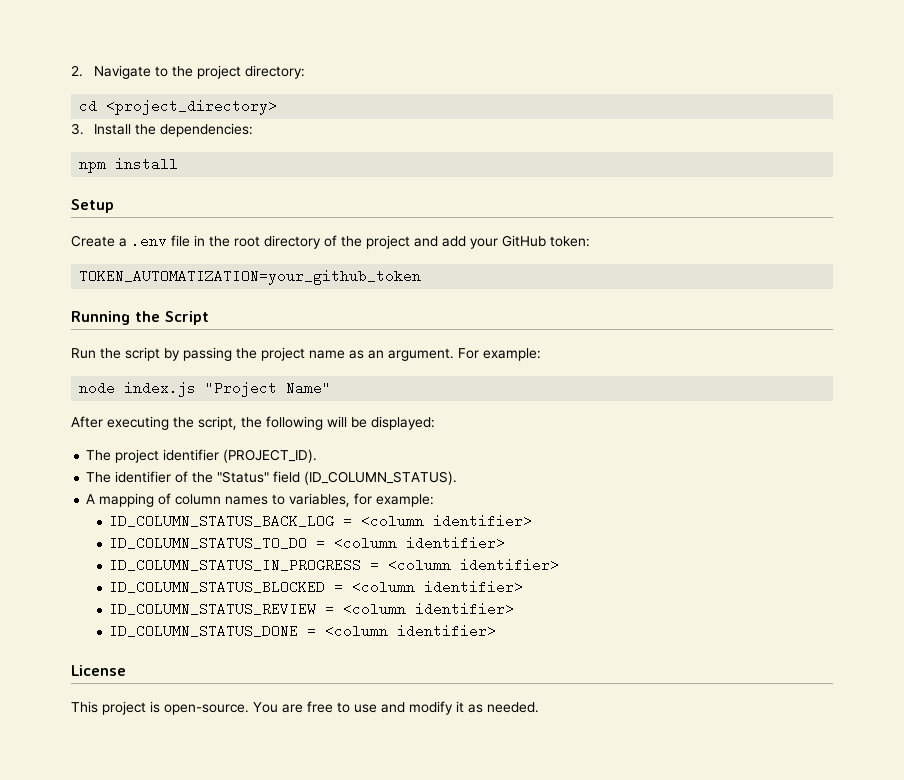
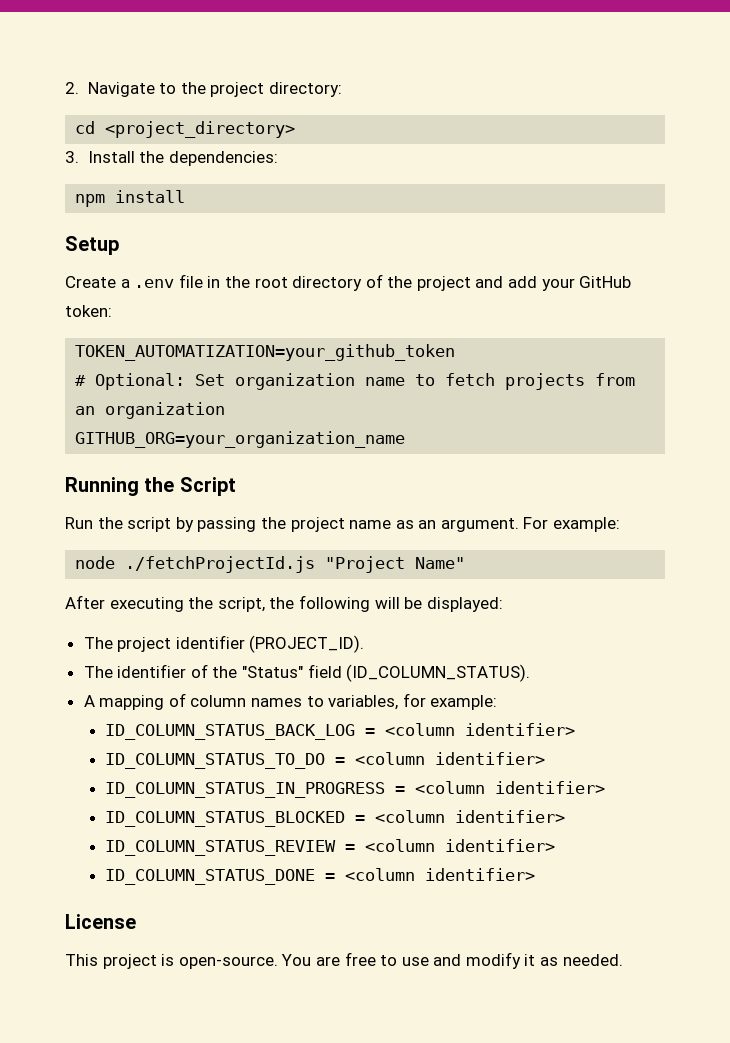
+ # Optional: Set organization name to fetch projects from an organization
+ GITHUB_ORG=your_organization_name
- node index.js "Project Name"
+ node ./fetchProjectId.js "Project Name"

